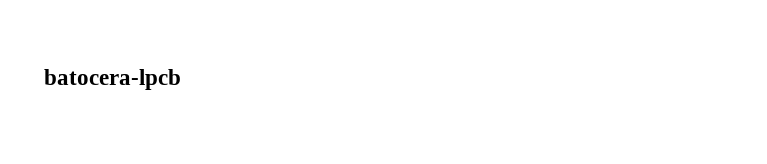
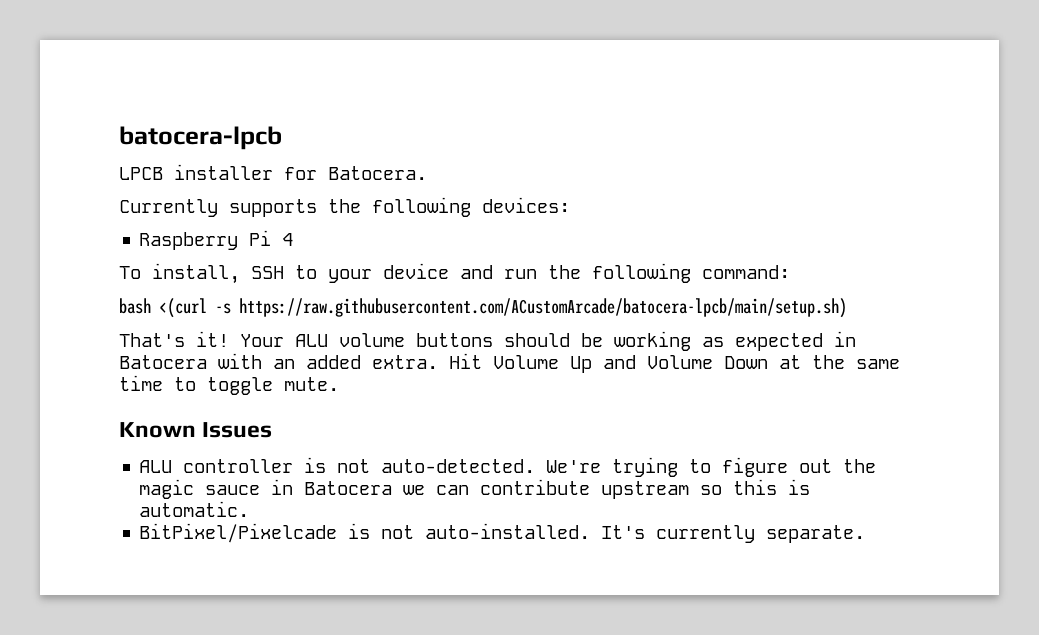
+ LPCB installer for Batocera.
+ Currently supports the following devices:
+ Raspberry Pi 4
+ To install, SSH to your device and run the following command:
+ bash <(curl -s https://raw.githubusercontent.com/ACustomArcade/batocera-lpcb/main/setup.sh)
+ That's it! Your ALU volume buttons should be working as expected in Batocera with an added extra. Hit Volume Up and Volume Down at the same time to toggle mute.
+ Known Issues
+ ALU controller is not auto-detected. We're trying to figure out the magic sauce in Batocera we can contribute upstream so this is automatic.
+ BitPixel/Pixelcade is not auto-installed. It's currently separate.

